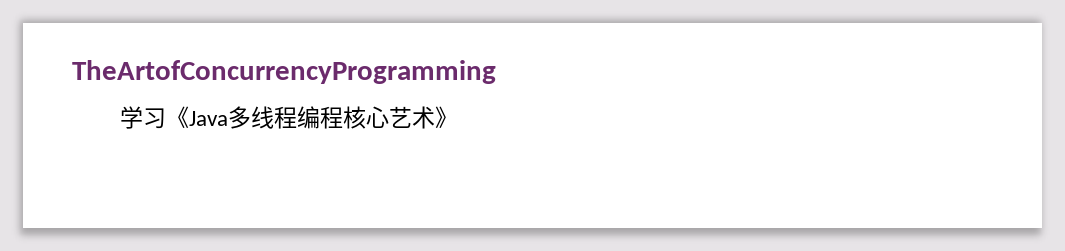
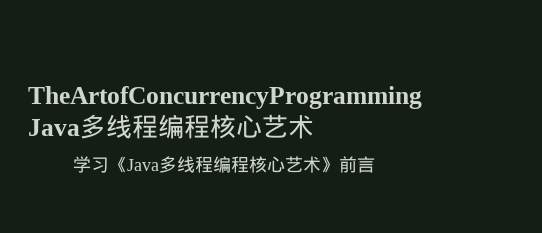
- TheArtofConcurrencyProgramming
+ TheArtofConcurrencyProgramming Java多线程编程核心艺术
- 学习《Java多线程编程核心艺术》
+ 学习《Java多线程编程核心艺术》前言

